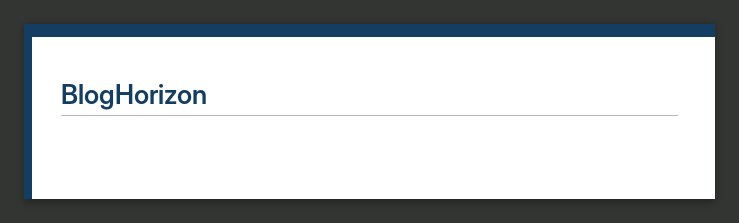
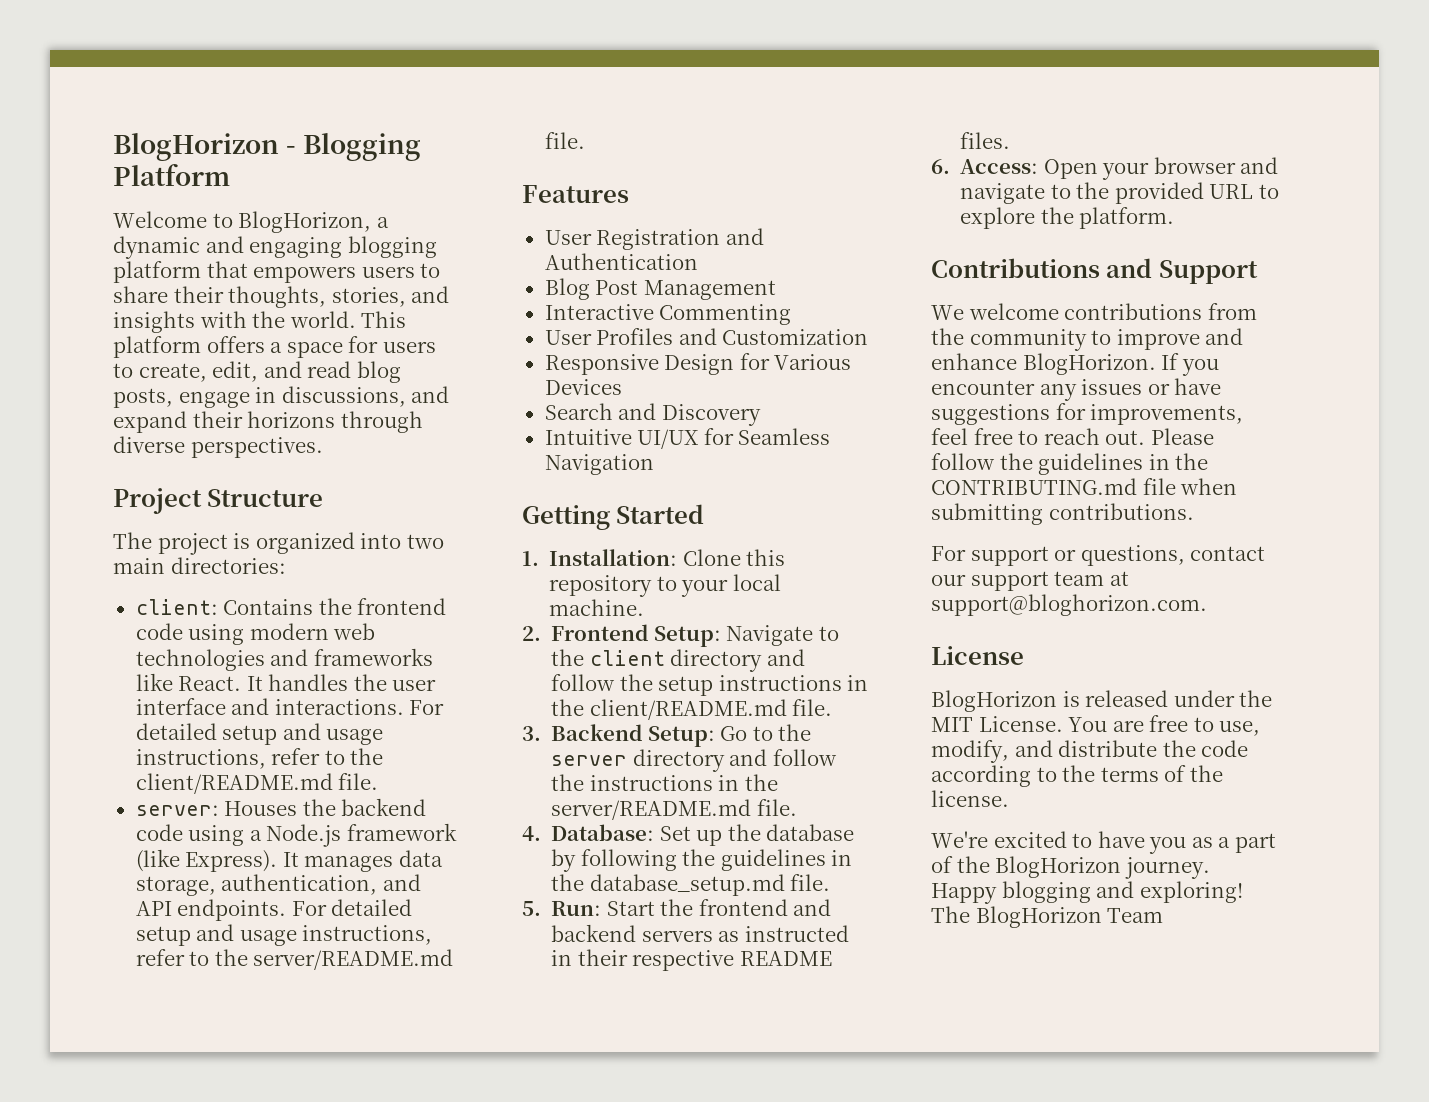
- BlogHorizon
+ BlogHorizon - Blogging Platform
+ Welcome to BlogHorizon, a dynamic and engaging blogging platform that empowers users to share their thoughts, stories, and insights with the world. This platform offers a space for users to create, edit, and read blog posts, engage in discussions, and expand their horizons through diverse perspectives.
+ Project Structure
+ The project is organized into two main directories:
+ client: Contains the frontend code using modern web technologies and frameworks like React. It handles the user interface and interactions. For detailed setup and usage instructions, refer to the client/README.md file.
+ server: Houses the backend code using a Node.js framework (like Express). It manages data storage, authentication, and API endpoints. For detailed setup and usage instructions, refer to the server/README.md file.
+ Features
+ User Registration and Authentication
+ Blog Post Management
+ Interactive Commenting
+ User Profiles and Customization
+ Responsive Design for Various Devices
+ Search and Discovery
+ Intuitive UI/UX for Seamless Navigation
+ Getting Started
+ 1. Installation: Clone this repository to your local machine.
+ 2. Frontend Setup: Navigate to the client directory and follow the setup instructions in the client/README.md file.
+ 3. Backend Setup: Go to the server directory and follow the instructions in the server/README.md file.
+ 4. Database: Set up the database by following the guidelines in the database_setup.md file.
+ 5. Run: Start the frontend and backend servers as instructed in their respective README files.
+ 6. Access: Open your browser and navigate to the provided URL to explore the platform.
+ Contributions and Support
+ We welcome contributions from the community to improve and enhance BlogHorizon. If you encounter any issues or have suggestions for improvements, feel free to reach out. Please follow the guidelines in the CONTRIBUTING.md file when submitting contributions.
+ For support or questions, contact our support team at support@bloghorizon.com.
+ License
+ BlogHorizon is released under the MIT License. You are free to use, modify, and distribute the code according to the terms of the license.
+ We're excited to have you as a part of the BlogHorizon journey. Happy blogging and exploring! The BlogHorizon Team

